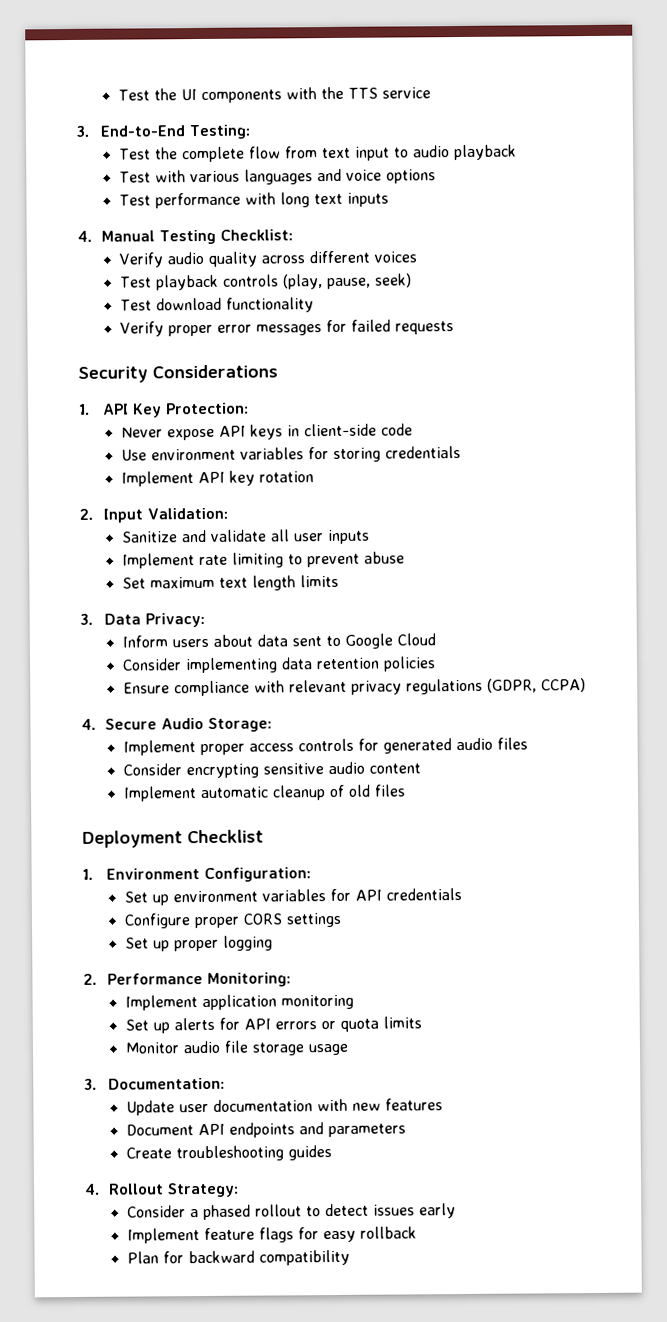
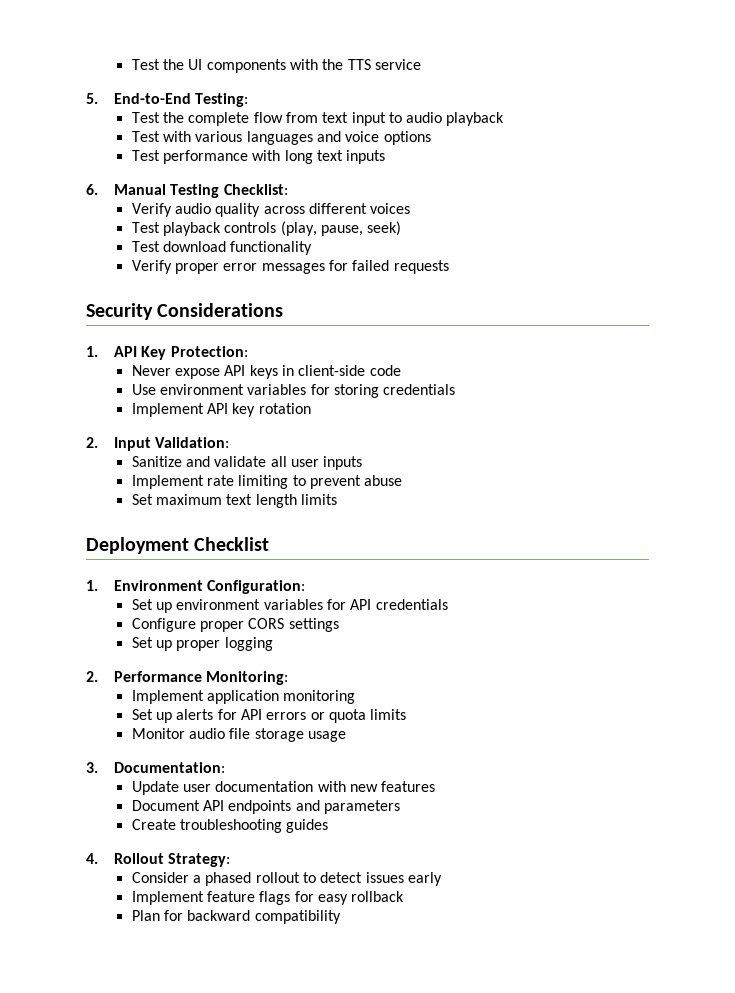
- 3. End-to-End Testing:
+ 5. End-to-End Testing:
- 4. Manual Testing Checklist:
+ 6. Manual Testing Checklist:
- 3. Data Privacy:
- Inform users about data sent to Google Cloud
- Consider implementing data retention policies
- Ensure compliance with relevant privacy regulations (GDPR, CCPA)
- 4. Secure Audio Storage:
- Implement proper access controls for generated audio files
- Consider encrypting sensitive audio content
- Implement automatic cleanup of old files

